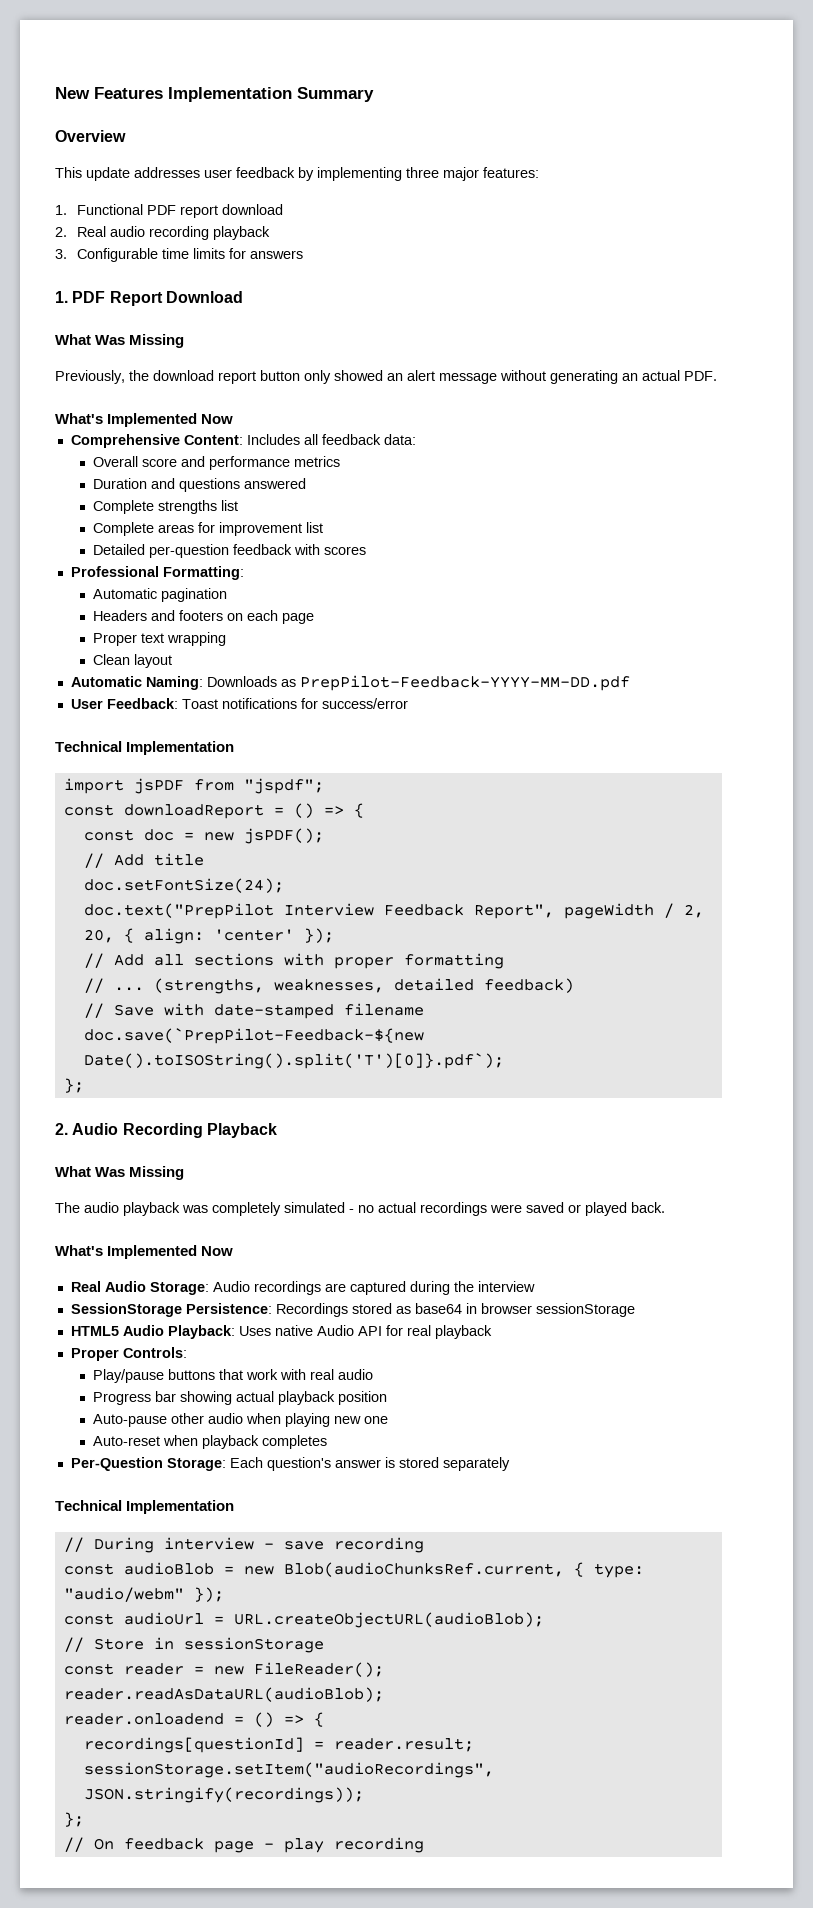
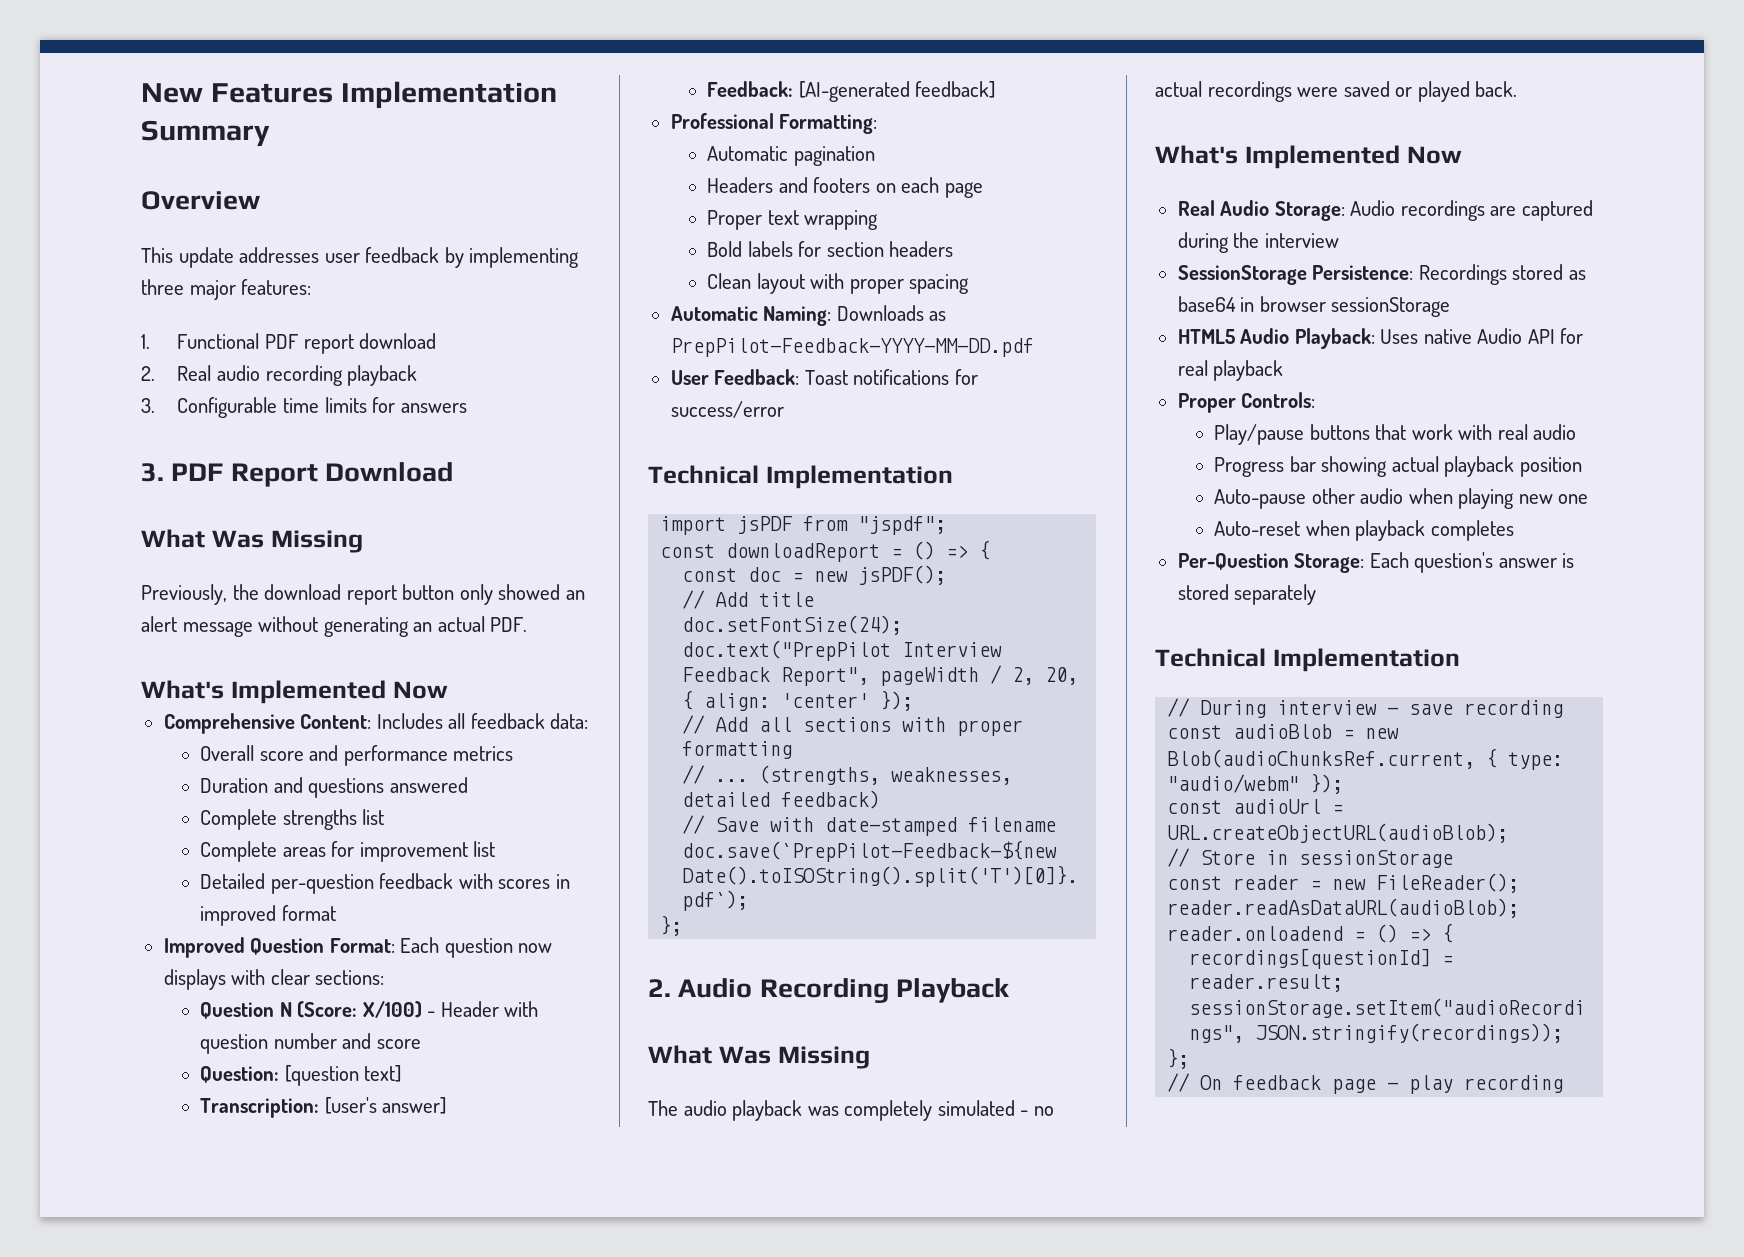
- 1. PDF Report Download
+ 3. PDF Report Download
- Detailed per-question feedback with scores
+ Detailed per-question feedback with scores in improved format
+ Improved Question Format: Each question now displays with clear sections:
+ Question N (Score: X/100) - Header with question number and score
+ Question: [question text]
+ Transcription: [user's answer]
+ Feedback: [AI-generated feedback]
+ Bold labels for section headers
- Clean layout
+ Clean layout with proper spacing

